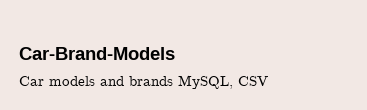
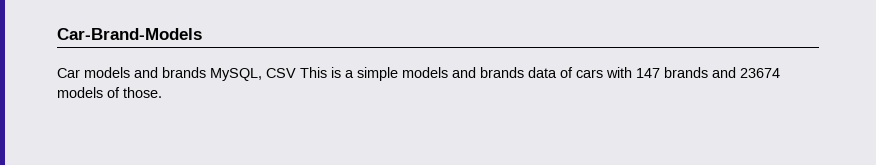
- Car models and brands MySQL, CSV
+ Car models and brands MySQL, CSV This is a simple models and brands data of cars with 147 brands and 23674 models of those.

